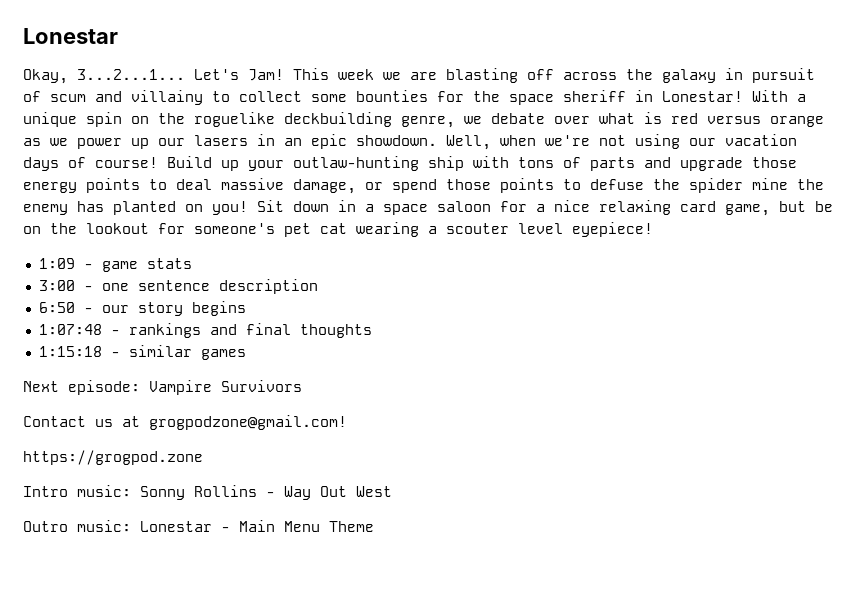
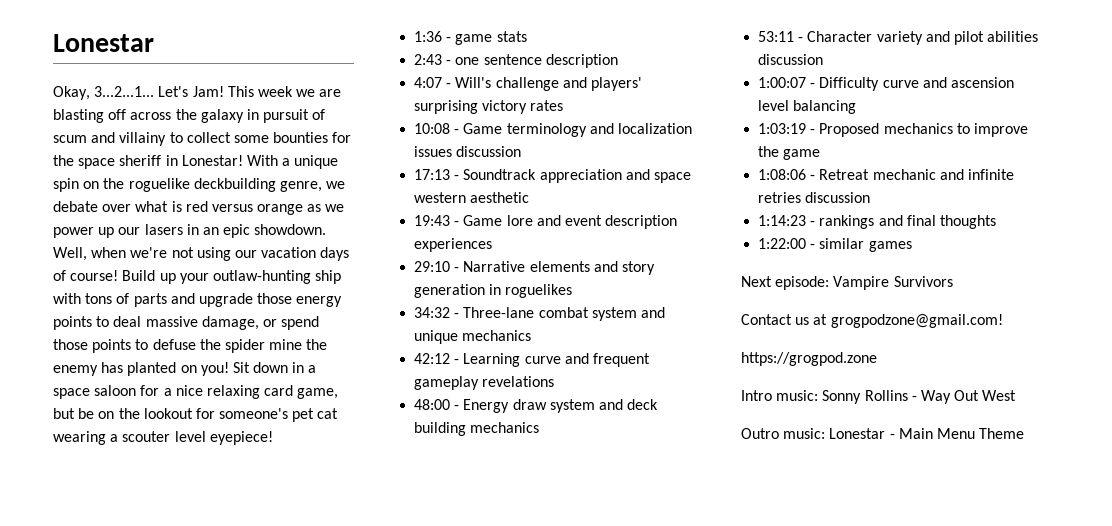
- 1:09 - game stats
+ 1:36 - game stats
- 3:00 - one sentence description
+ 2:43 - one sentence description
- 6:50 - our story begins
- 1:07:48 - rankings and final thoughts
+ 4:07 - Will's challenge and players' surprising victory rates
+ 10:08 - Game terminology and localization issues discussion
+ 17:13 - Soundtrack appreciation and space western aesthetic
+ 19:43 - Game lore and event description experiences
+ 29:10 - Narrative elements and story generation in roguelikes
+ 34:32 - Three-lane combat system and unique mechanics
+ 42:12 - Learning curve and frequent gameplay revelations
+ 48:00 - Energy draw system and deck building mechanics
+ 53:11 - Character variety and pilot abilities discussion
+ 1:00:07 - Difficulty curve and ascension level balancing
+ 1:03:19 - Proposed mechanics to improve the game
+ 1:08:06 - Retreat mechanic and infinite retries discussion
+ 1:14:23 - rankings and final thoughts
- 1:15:18 - similar games
+ 1:22:00 - similar games

